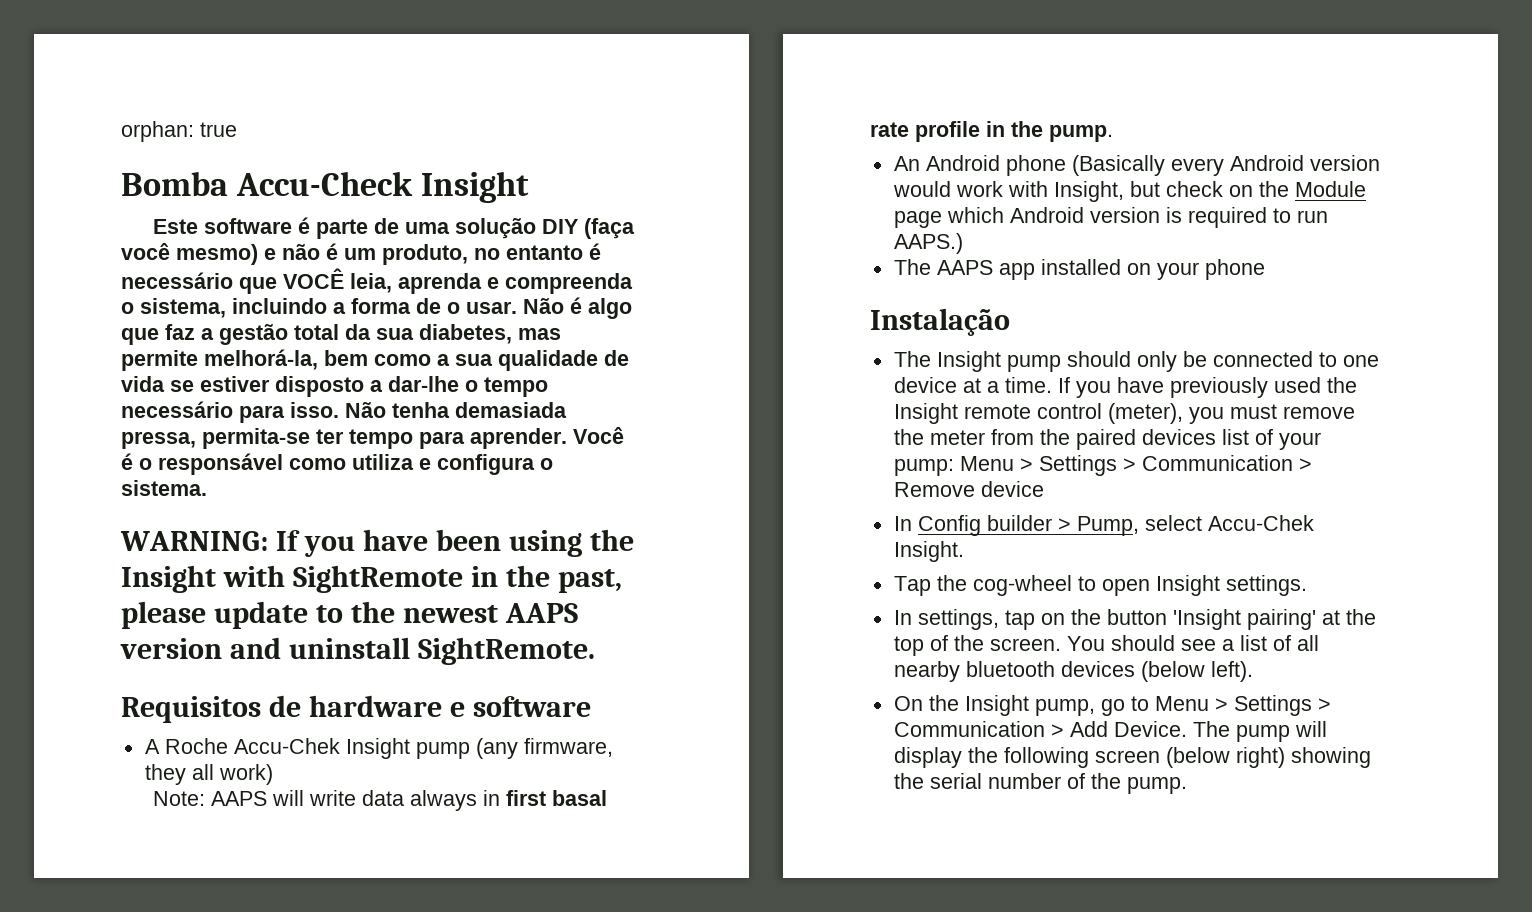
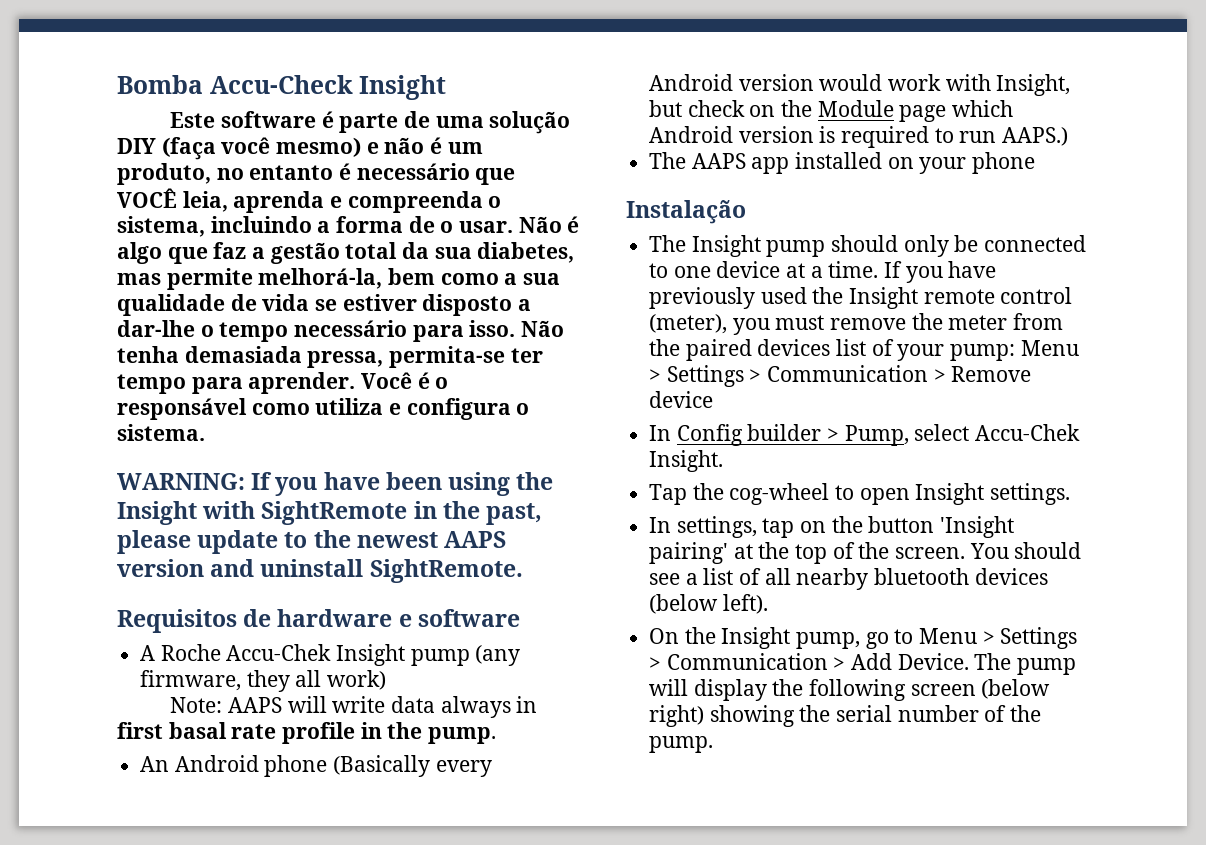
- orphan: true

